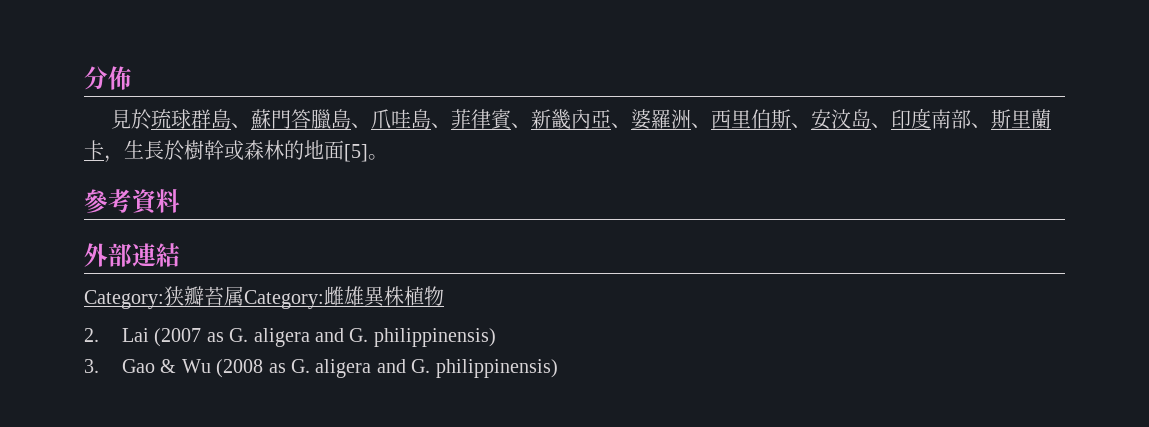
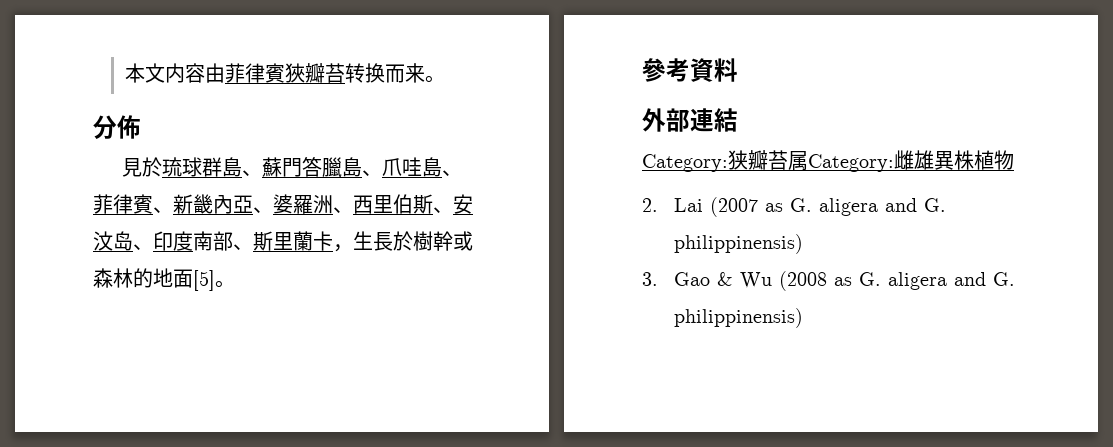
+ 本文内容由菲律賓狹瓣苔转换而来。

